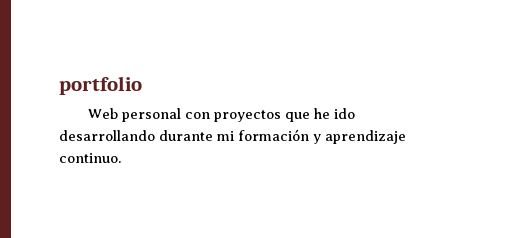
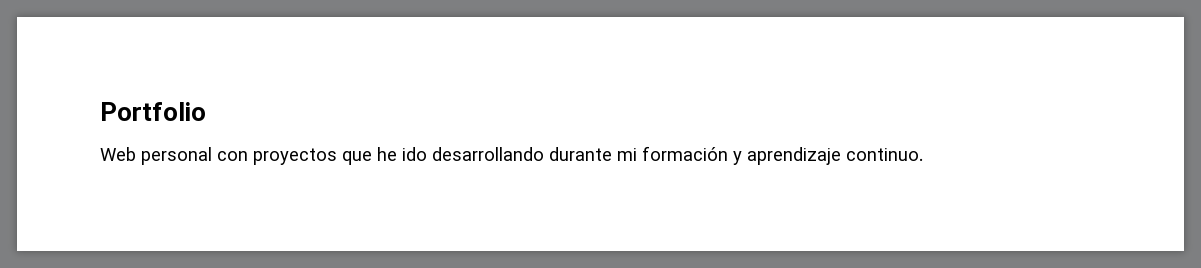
- portfolio
+ Portfolio

